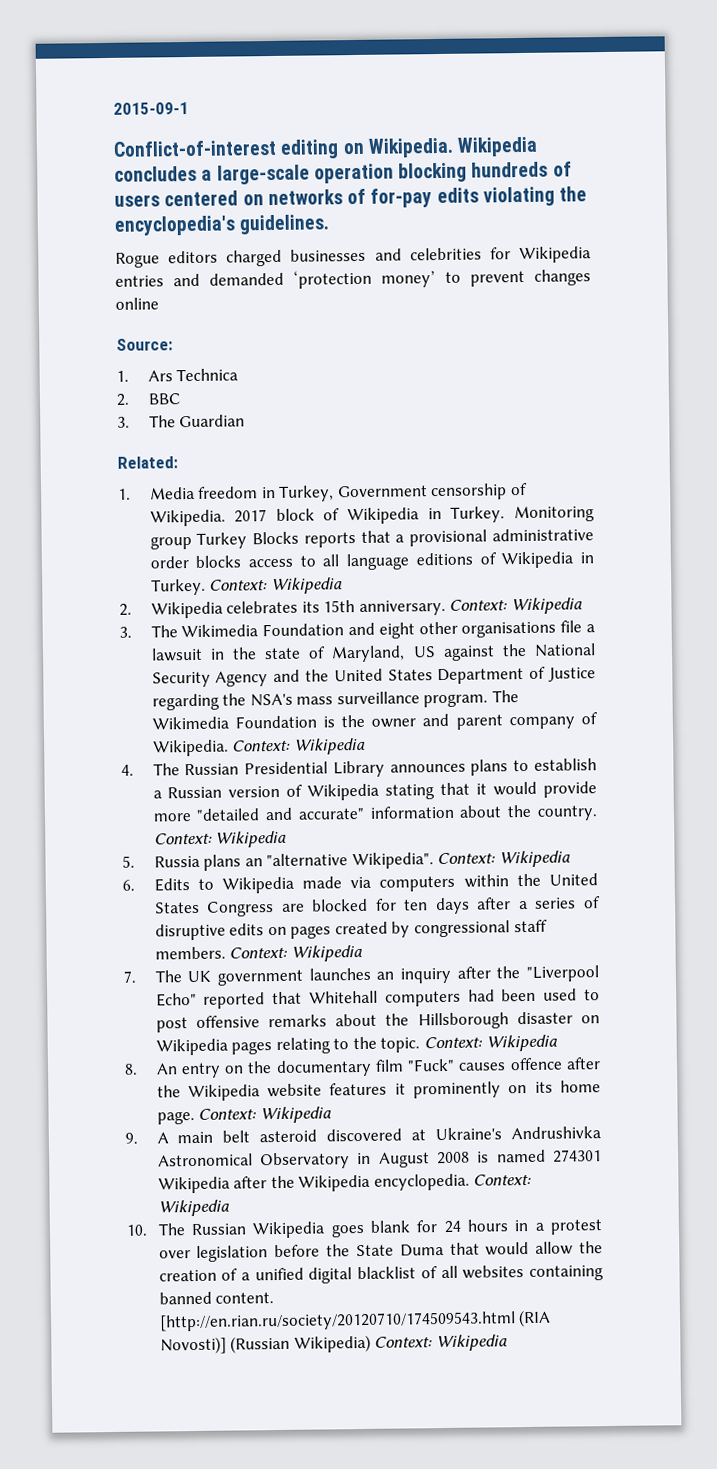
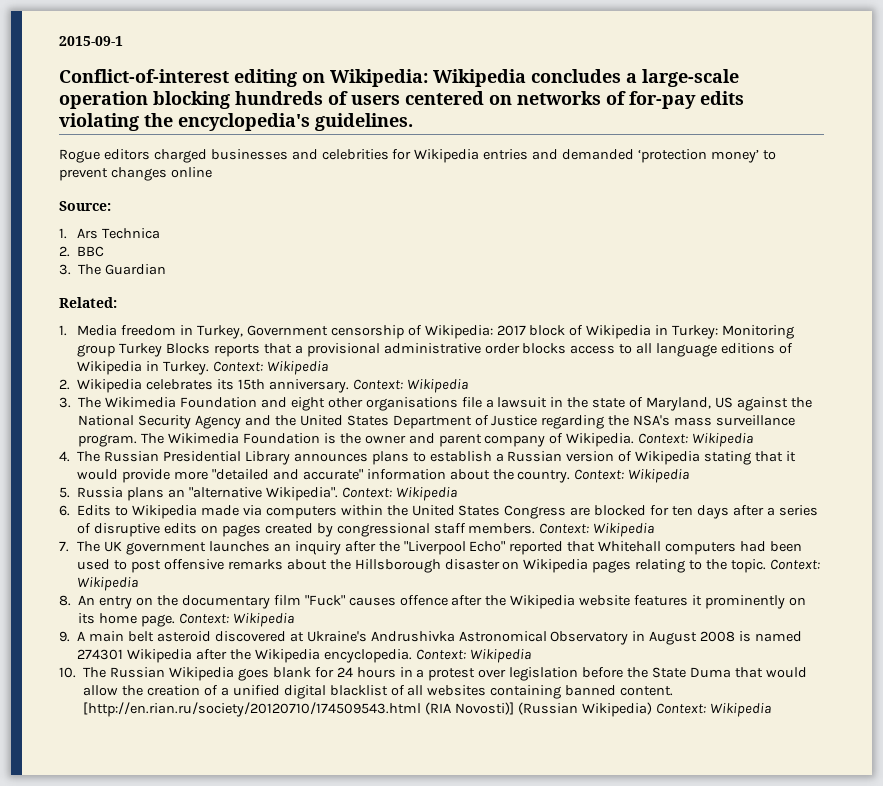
- Conflict-of-interest editing on Wikipedia. Wikipedia concludes a large-scale operation blocking hundreds of users centered on networks of for-pay edits violating the encyclopedia's guidelines.
+ Conflict-of-interest editing on Wikipedia: Wikipedia concludes a large-scale operation blocking hundreds of users centered on networks of for-pay edits violating the encyclopedia's guidelines.
- 1. Media freedom in Turkey, Government censorship of Wikipedia. 2017 block of Wikipedia in Turkey. Monitoring group Turkey Blocks reports that a provisional administrative order blocks access to all language editions of Wikipedia in Turkey.
+ 1. Media freedom in Turkey, Government censorship of Wikipedia: 2017 block of Wikipedia in Turkey: Monitoring group Turkey Blocks reports that a provisional administrative order blocks access to all language editions of Wikipedia in Turkey.

